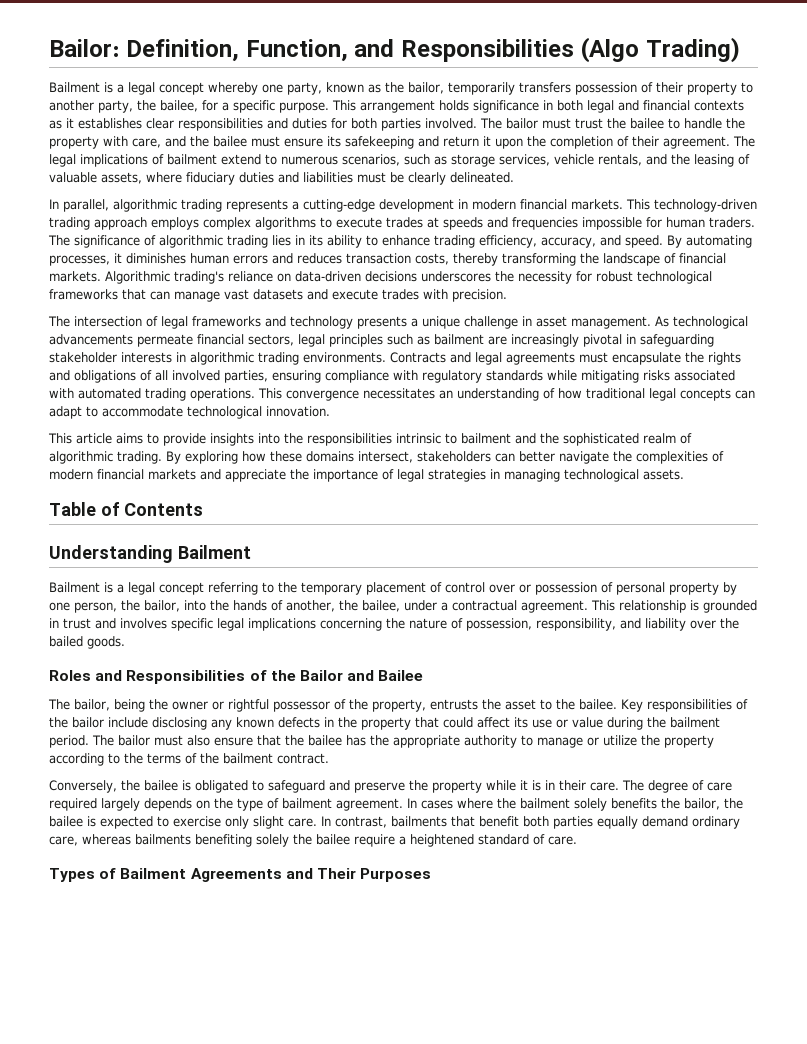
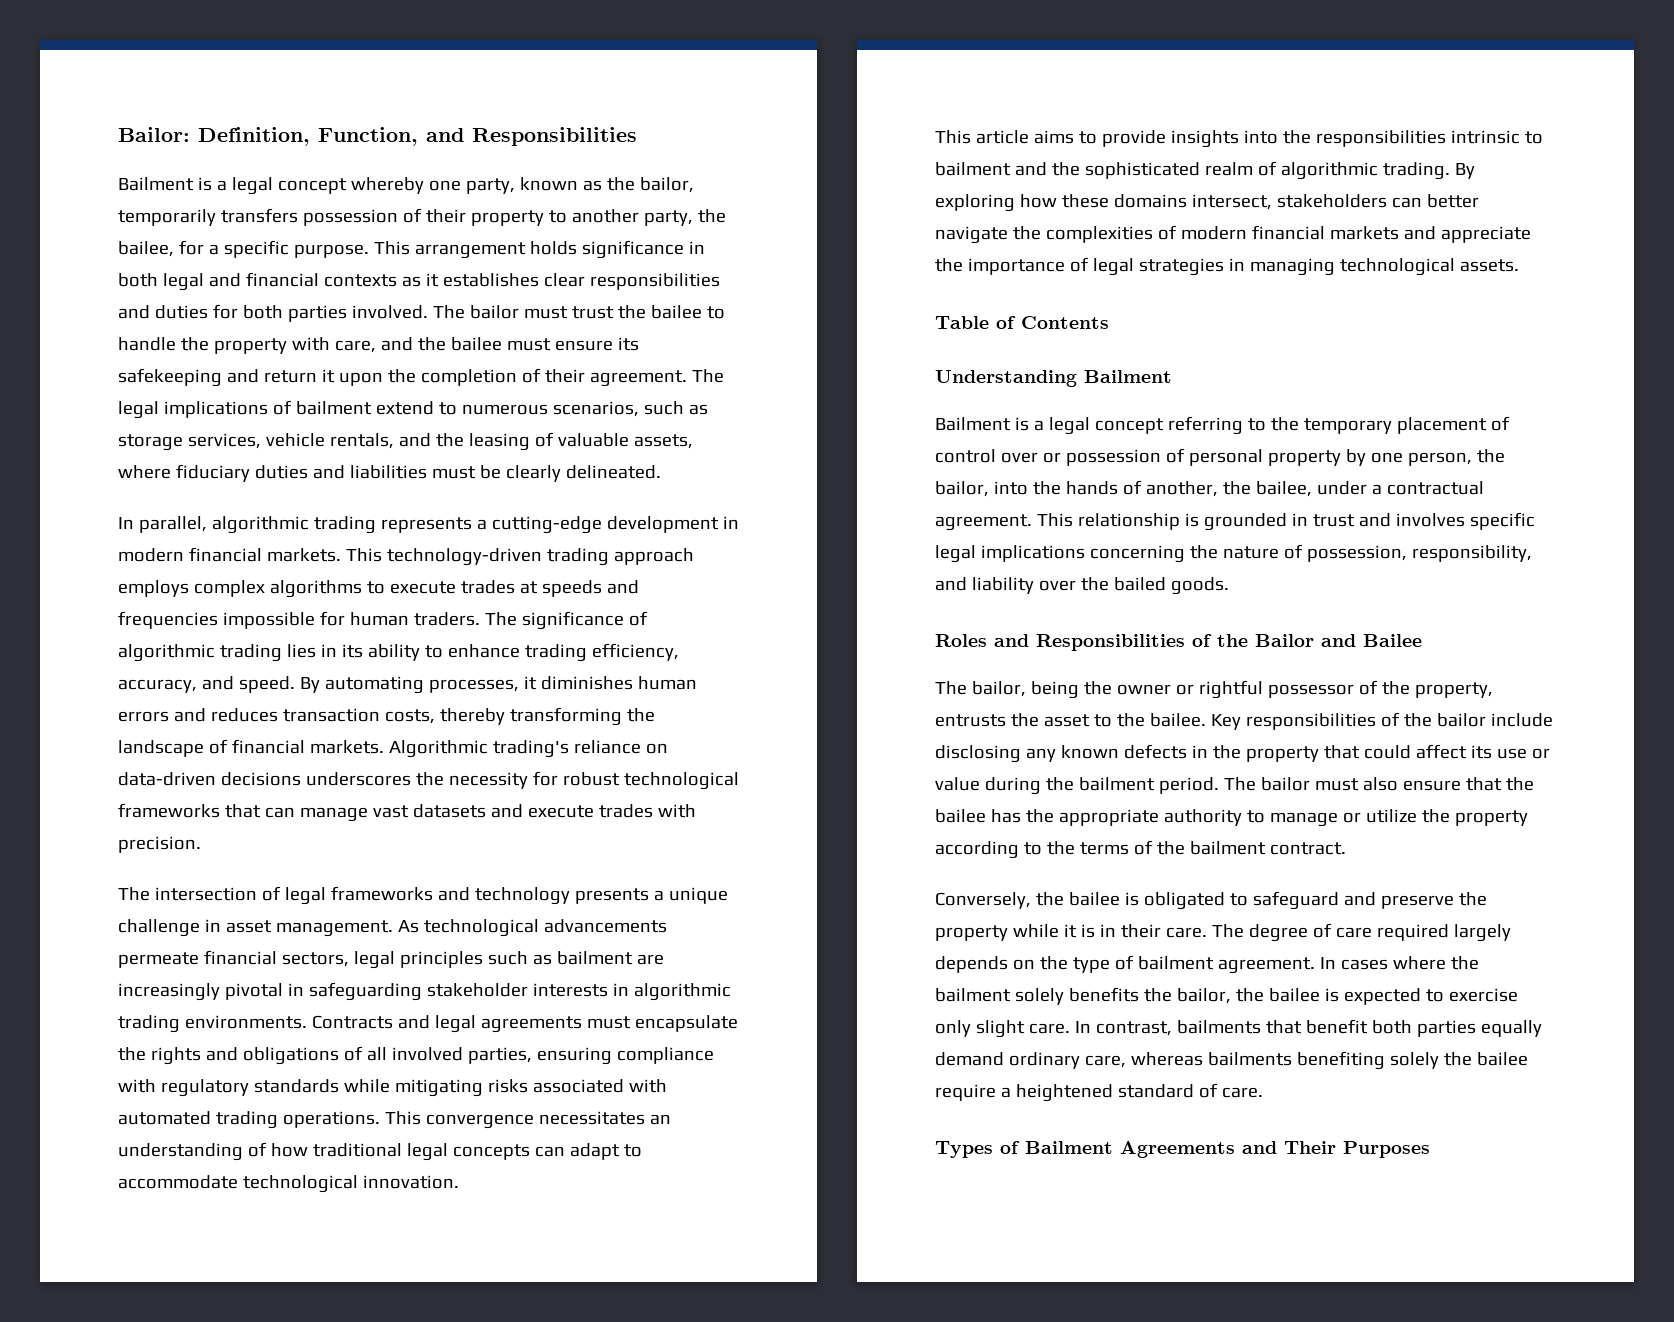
- Bailor: Definition, Function, and Responsibilities (Algo Trading)
+ Bailor: Definition, Function, and Responsibilities

